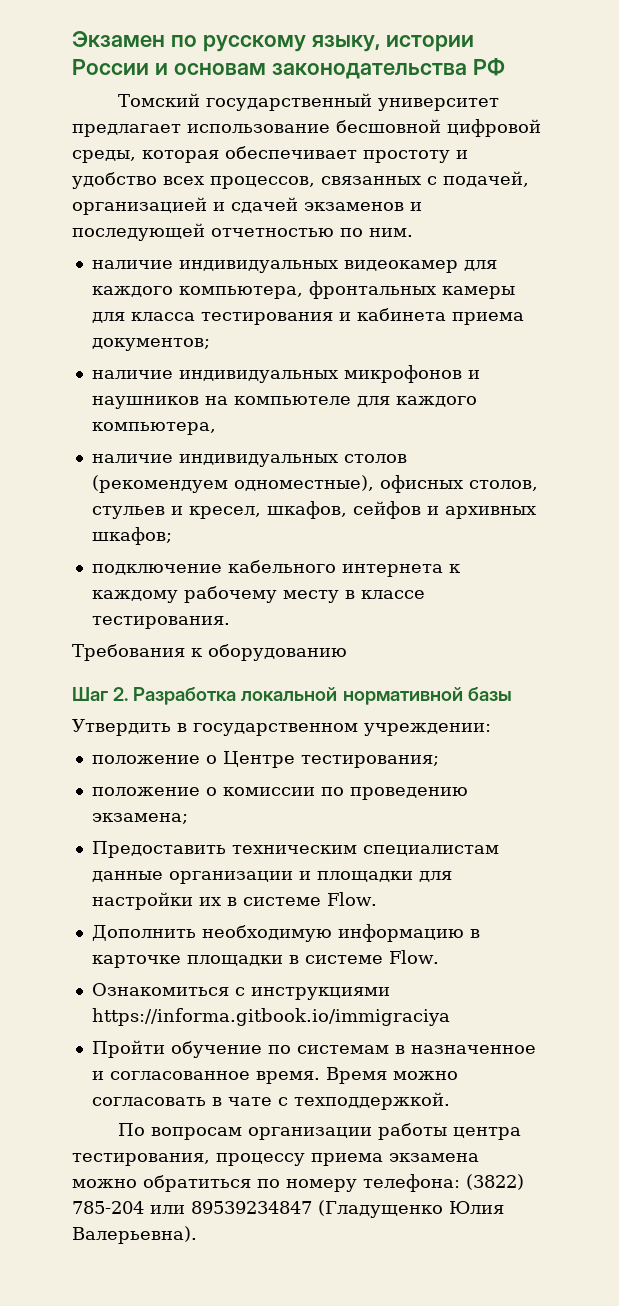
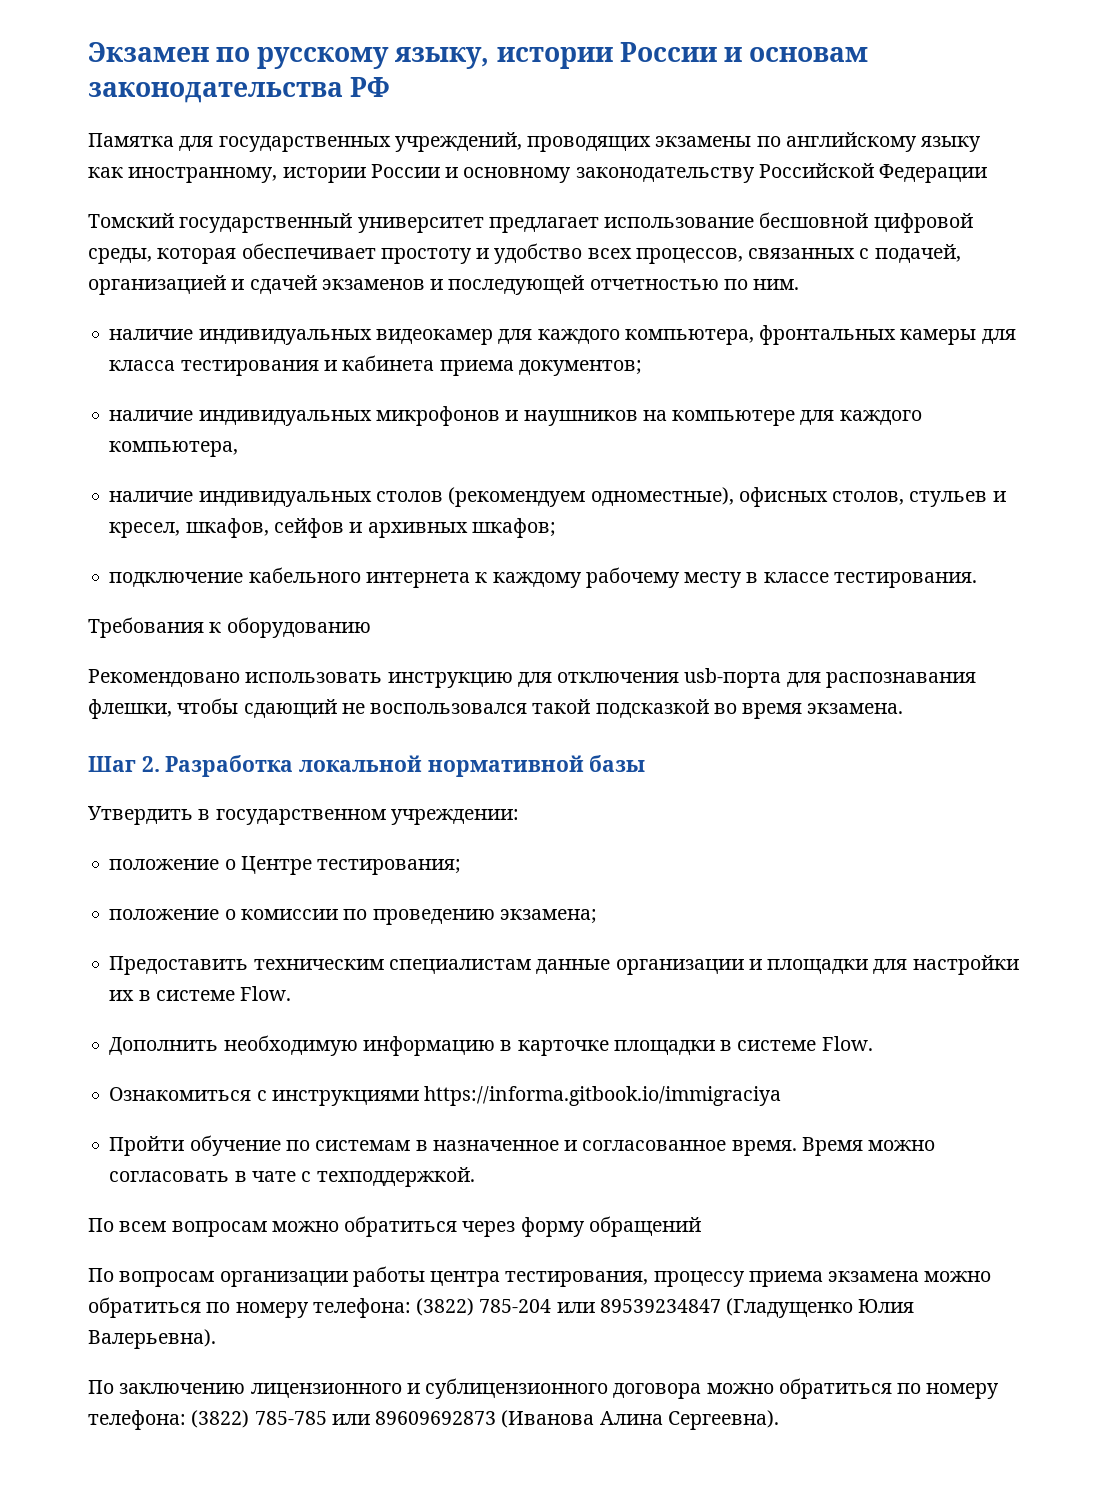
+ Памятка для государственных учреждений, проводящих экзамены по английскому языку как иностранному, истории России и основному законодательству Российской Федерации
- наличие индивидуальных микрофонов и наушников на компьютеле для каждого компьютера,
+ наличие индивидуальных микрофонов и наушников на компьютере для каждого компьютера,
+ Рекомендовано использовать инструкцию для отключения usb-порта для распознавания флешки, чтобы сдающий не воспользовался такой подсказкой во время экзамена.
+ По всем вопросам можно обратиться через форму обращений
+ По заключению лицензионного и сублицензионного договора можно обратиться по номеру телефона: (3822) 785-785 или 89609692873 (Иванова Алина Сергеевна).

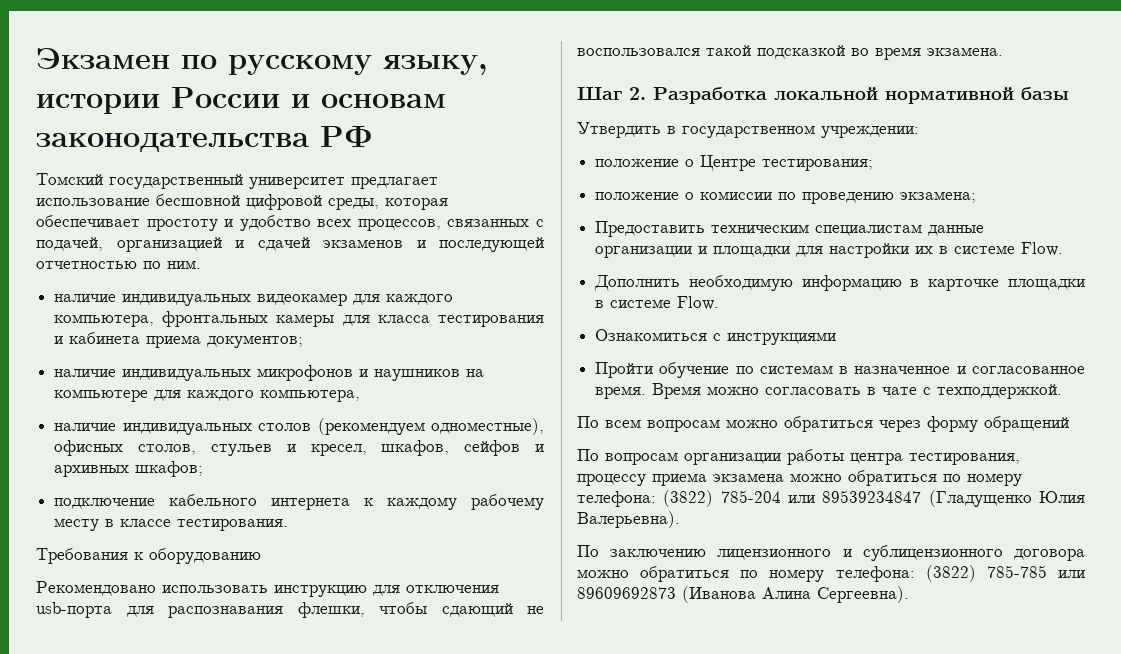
- Памятка для государственных учреждений, проводящих экзамены по английскому языку как иностранному, истории России и основному законодательству Российской Федерации
- Ознакомиться с инструкциями https://informa.gitbook.io/immigraciya
+ Ознакомиться с инструкциями

